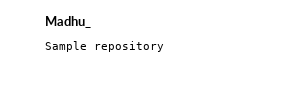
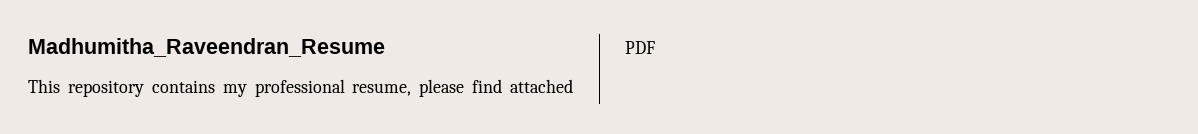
- Madhu_
- Sample repository
+ Madhumitha_Raveendran_Resume
+ This repository contains my professional resume, please find attached PDF

